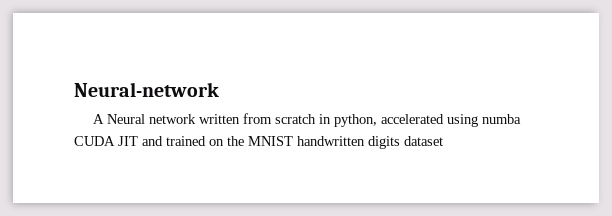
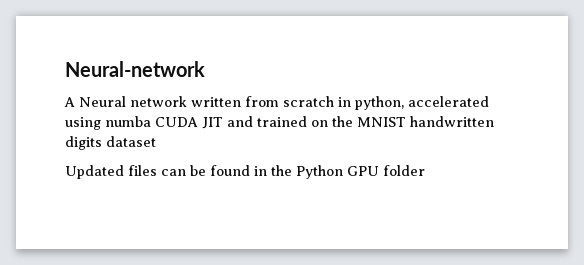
+ Updated files can be found in the Python GPU folder

